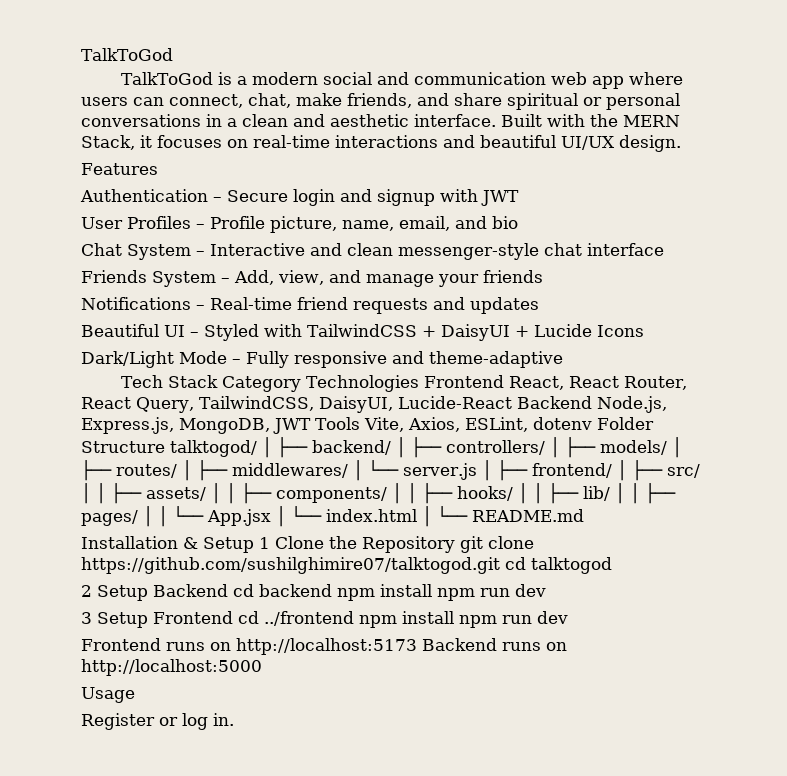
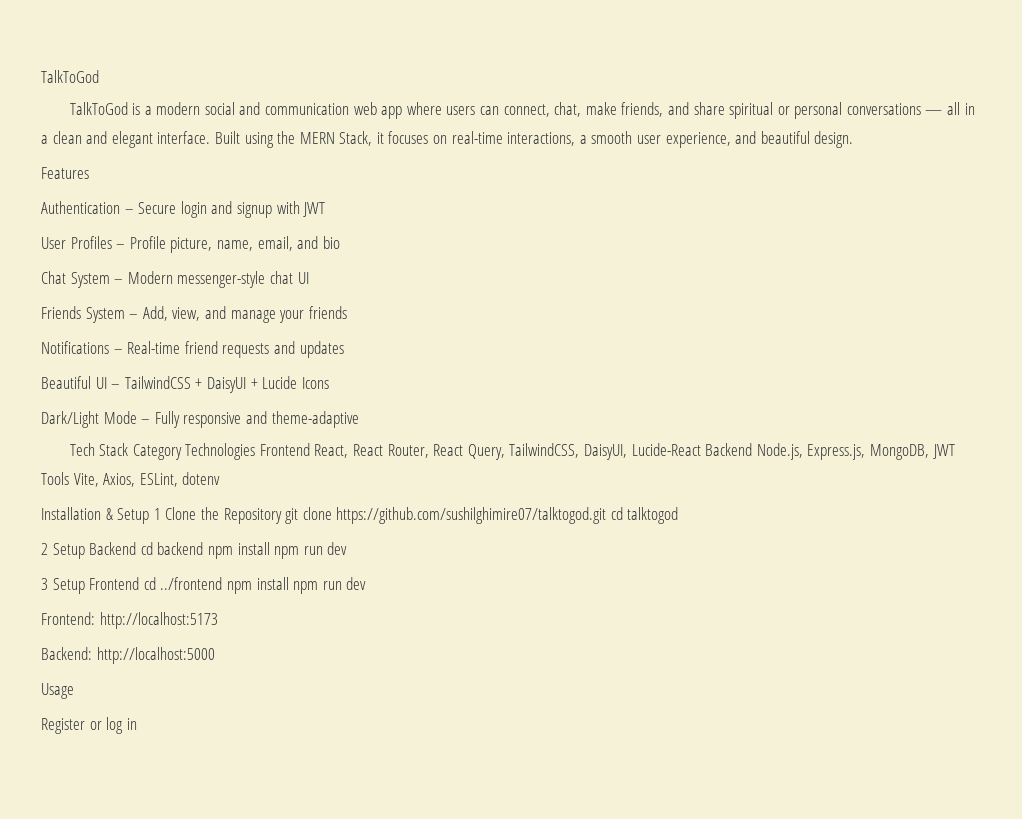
- TalkToGod is a modern social and communication web app where users can connect, chat, make friends, and share spiritual or personal conversations in a clean and aesthetic interface.
+ TalkToGod is a modern social and communication web app where users can connect, chat, make friends, and share spiritual or personal conversations — all in a clean and elegant interface.
- Built with the MERN Stack, it focuses on real-time interactions and beautiful UI/UX design.
+ Built using the MERN Stack, it focuses on real-time interactions, a smooth user experience, and beautiful design.
- Chat System – Interactive and clean messenger-style chat interface
+ Chat System – Modern messenger-style chat UI
- Beautiful UI – Styled with TailwindCSS + DaisyUI + Lucide Icons
+ Beautiful UI – TailwindCSS + DaisyUI + Lucide Icons
- Tech Stack Category Technologies Frontend React, React Router, React Query, TailwindCSS, DaisyUI, Lucide-React Backend Node.js, Express.js, MongoDB, JWT Tools Vite, Axios, ESLint, dotenv Folder Structure talktogod/ │ ├── backend/ │ ├── controllers/ │ ├── models/ │ ├── routes/ │ ├── middlewares/ │ └── server.js │ ├── frontend/ │ ├── src/ │ │ ├── assets/ │ │ ├── components/ │ │ ├── hooks/ │ │ ├── lib/ │ │ ├── pages/ │ │ └── App.jsx │ └── index.html │ └── README.md
+ Tech Stack Category Technologies Frontend React, React Router, React Query, TailwindCSS, DaisyUI, Lucide-React Backend Node.js, Express.js, MongoDB, JWT Tools Vite, Axios, ESLint, dotenv
- Frontend runs on http://localhost:5173 Backend runs on http://localhost:5000
+ Frontend: http://localhost:5173
+ Backend: http://localhost:5000
- Register or log in.
+ Register or log in

